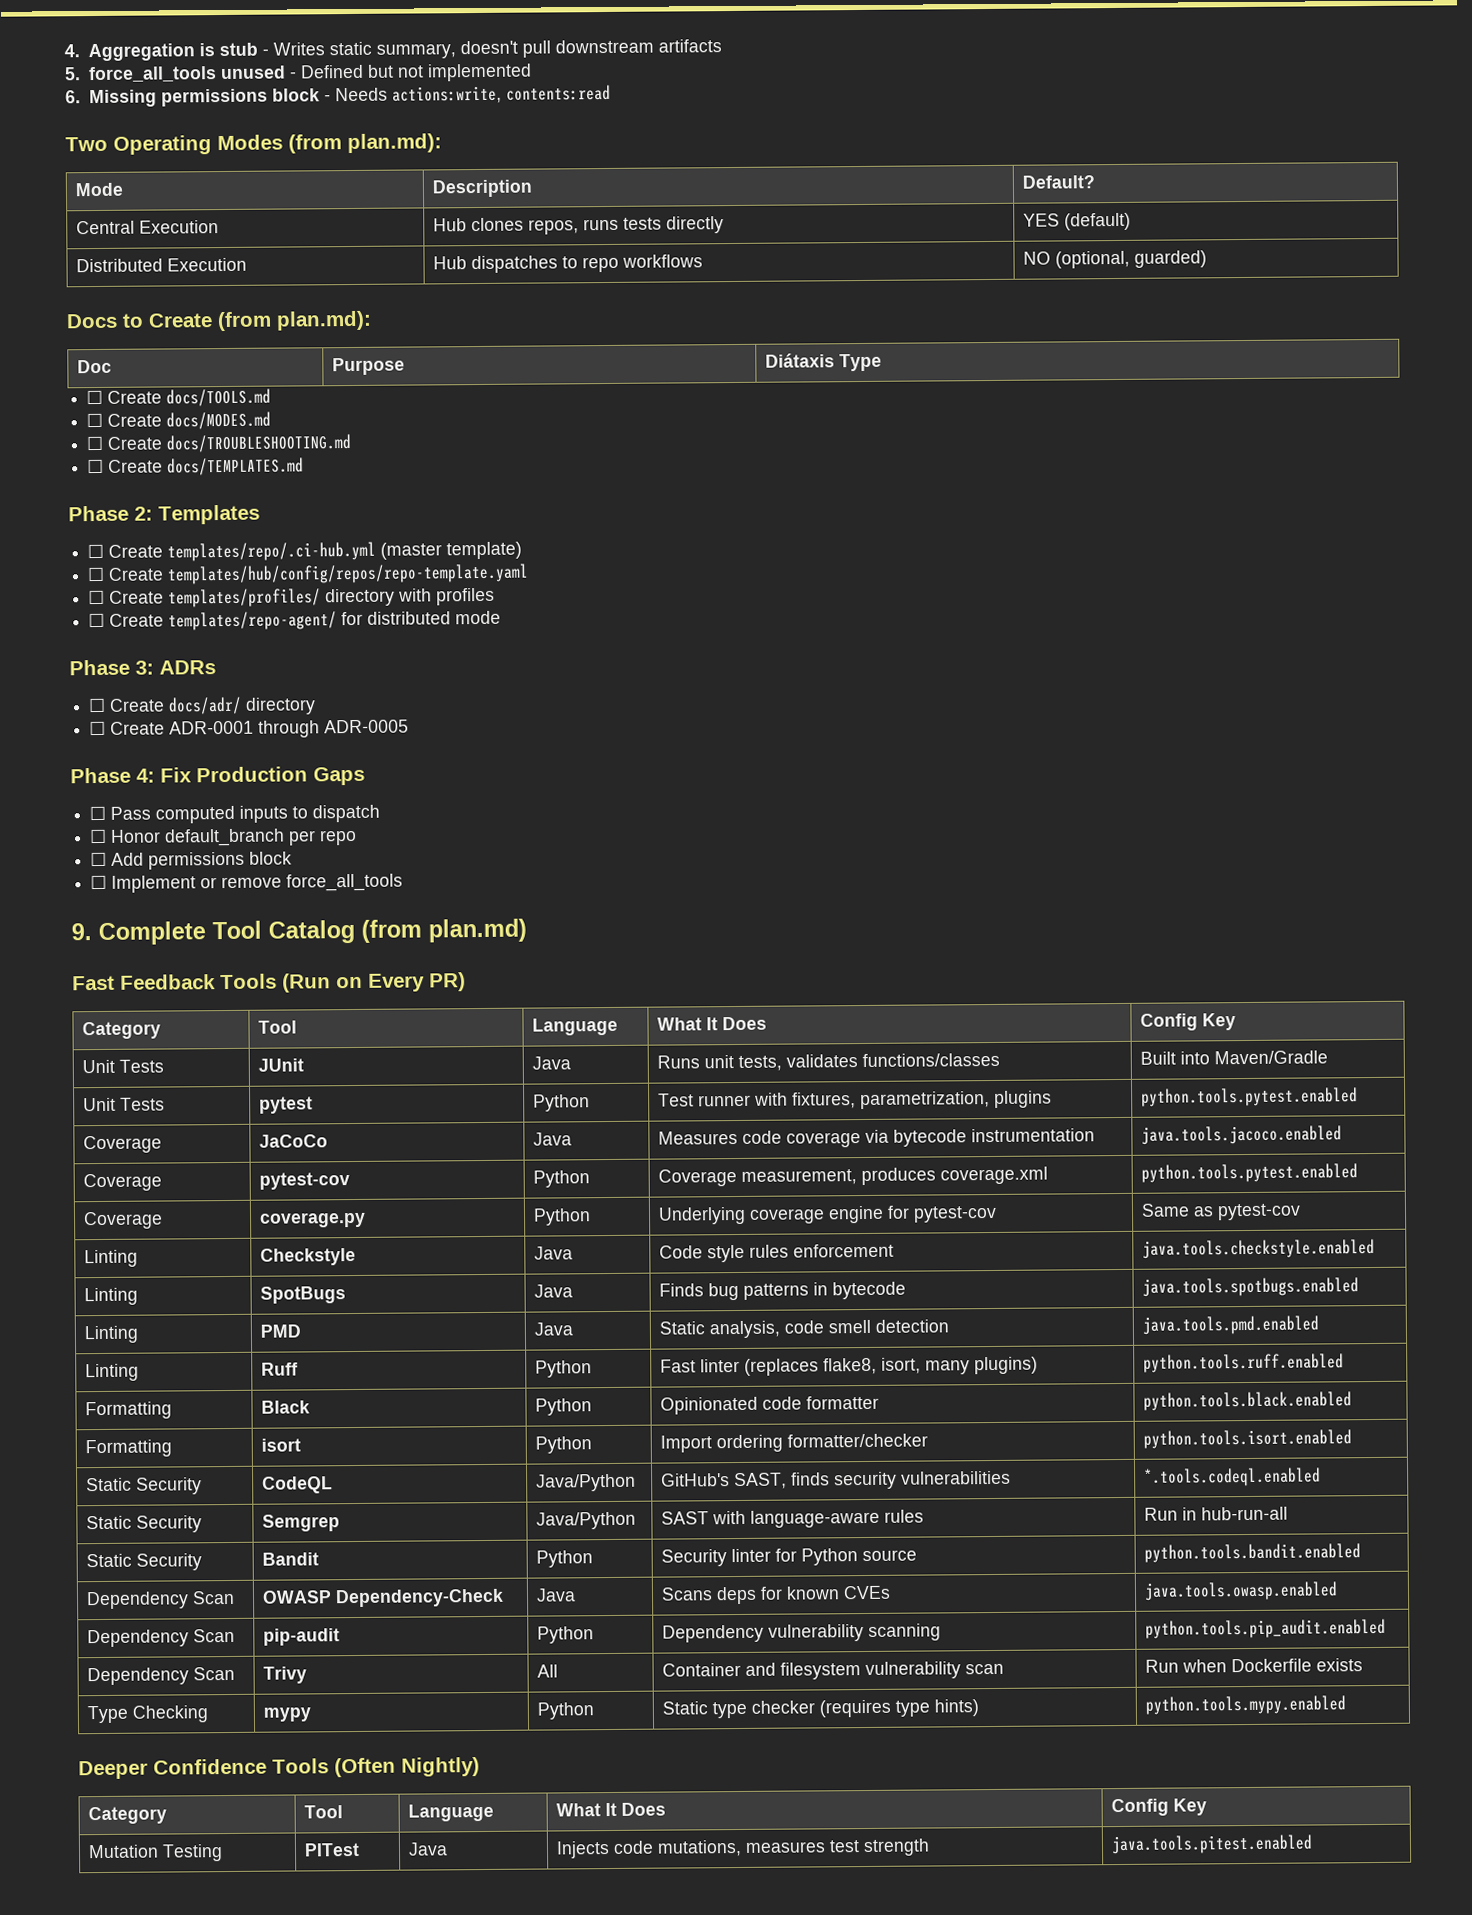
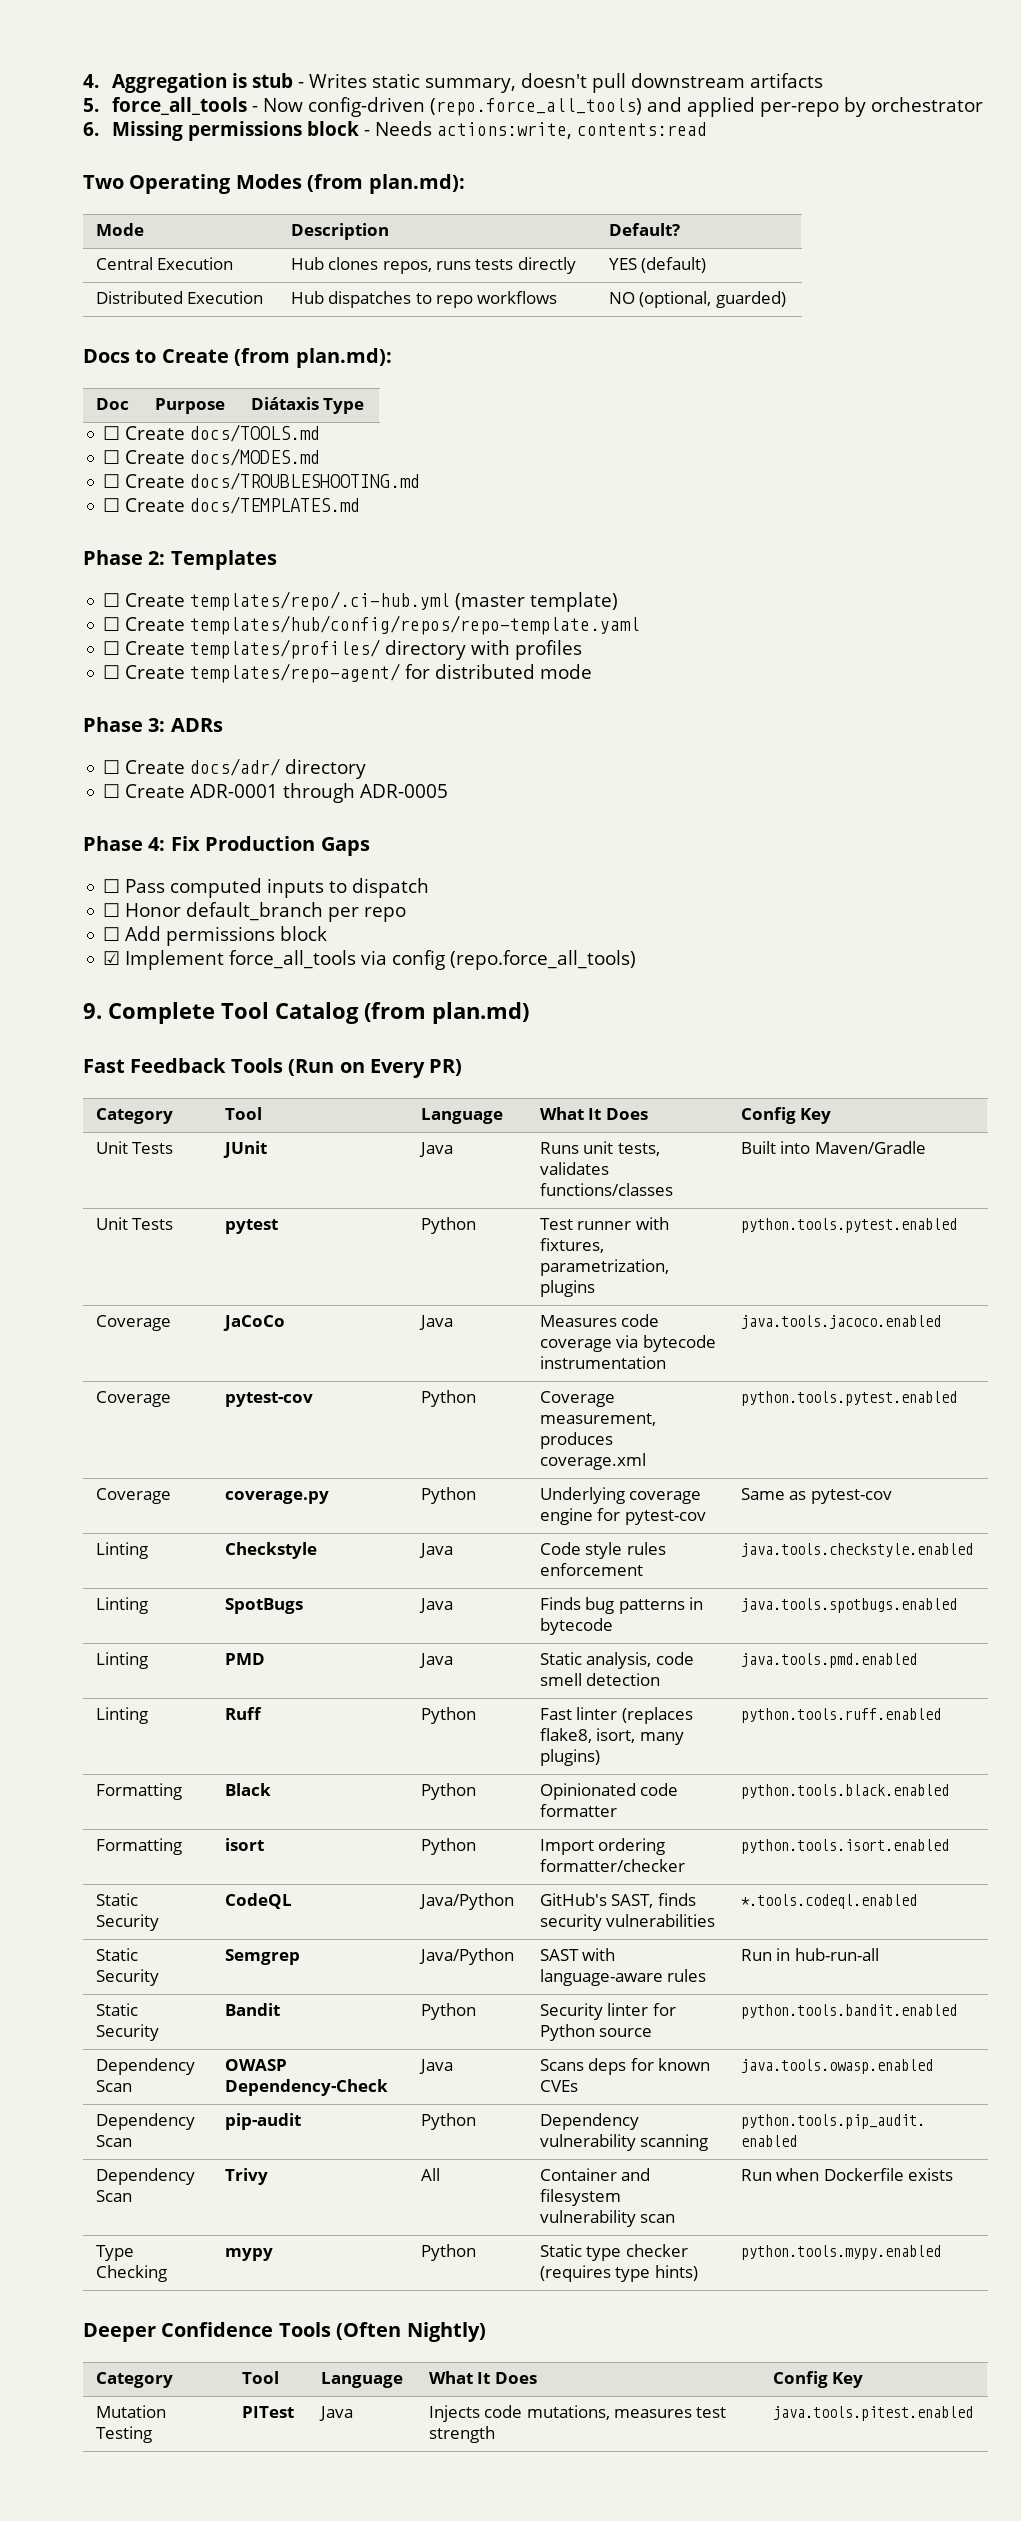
- 5. force_all_tools unused - Defined but not implemented
+ 5. force_all_tools - Now config-driven (repo.force_all_tools) and applied per-repo by orchestrator
- ☐ Implement or remove force_all_tools
+ ☑ Implement force_all_tools via config (repo.force_all_tools)

